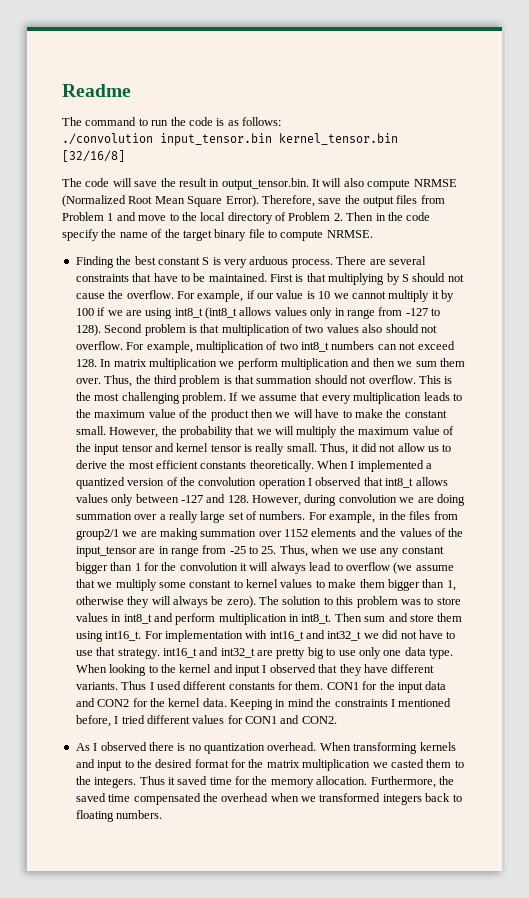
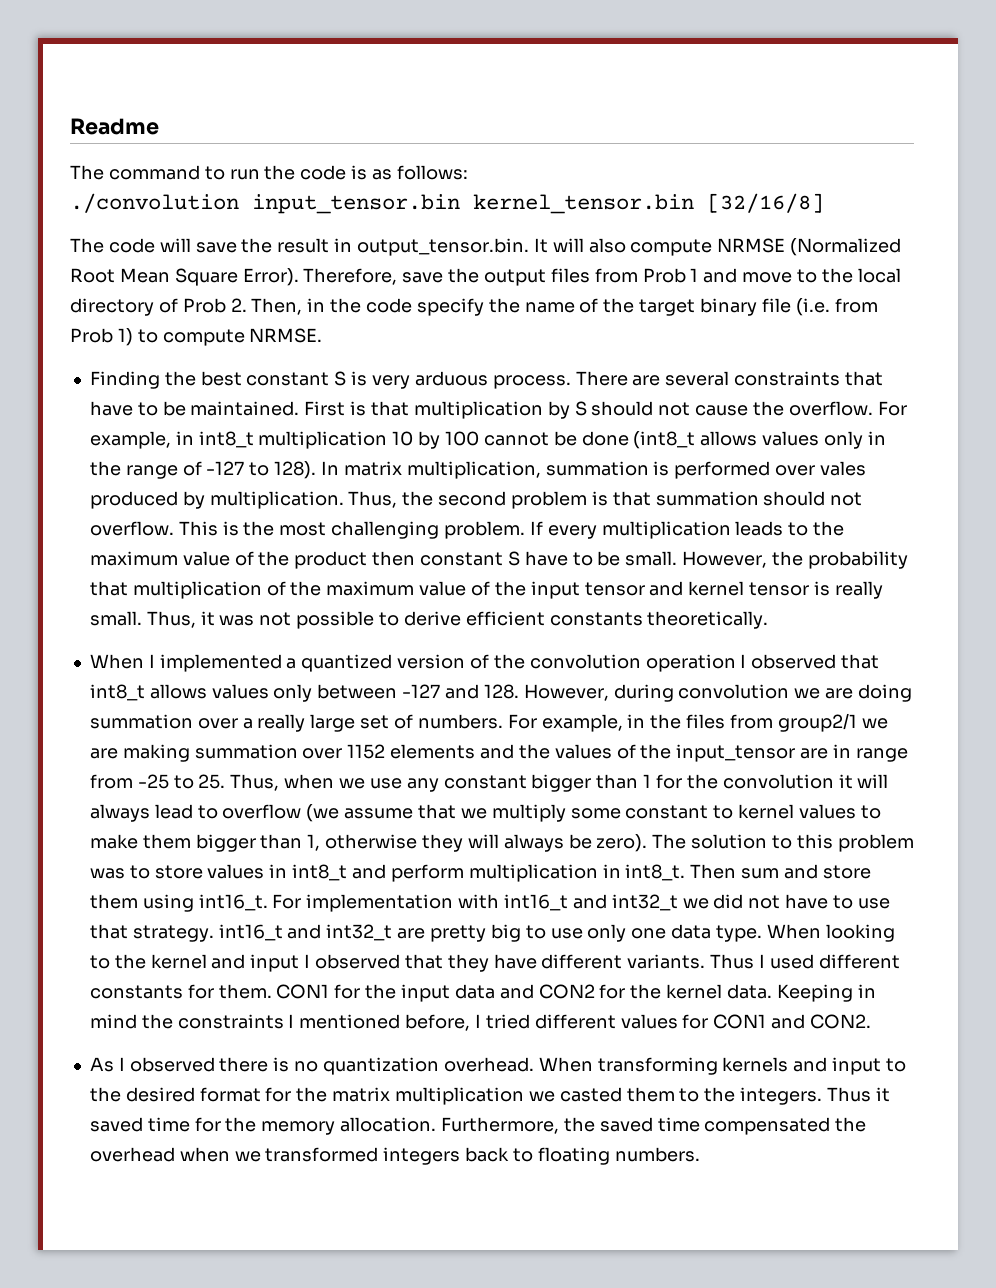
- Therefore, save the output files from Problem 1 and move to the local directory of Problem 2. Then in the code specify the name of the target binary file to compute NRMSE.
+ Therefore, save the output files from Prob 1 and move to the local directory of Prob 2. Then, in the code specify the name of the target binary file (i.e. from Prob 1) to compute NRMSE.
- First is that multiplying by S should not cause the overflow.
+ First is that multiplication by S should not cause the overflow.
- For example, if our value is 10 we cannot multiply it by 100 if we are using int8_t (int8_t allows values only in range from -127 to 128). Second problem is that multiplication of two values also should not overflow. For example, multiplication of two int8_t numbers can not exceed 128. In matrix multiplication we perform multiplication and then we sum them over.
+ For example, in int8_t multiplication 10 by 100 cannot be done (int8_t allows values only in the range of -127 to 128). In matrix multiplication, summation is performed over vales produced by multiplication.
- Thus, the third problem is that summation should not overflow.
+ Thus, the second problem is that summation should not overflow.
- If we assume that every multiplication leads to the maximum value of the product then we will have to make the constant small.
+ If every multiplication leads to the maximum value of the product then constant S have to be small.
- However, the probability that we will multiply the maximum value of the input tensor and kernel tensor is really small.
+ However, the probability that multiplication of the maximum value of the input tensor and kernel tensor is really small.
- Thus, it did not allow us to derive the most efficient constants theoretically. When I implemented a quantized version of the convolution operation I observed that int8_t allows values only between -127 and 128. However, during convolution we are doing summation over a really large set of numbers.
+ Thus, it was not possible to derive efficient constants theoretically.
+ When I implemented a quantized version of the convolution operation I observed that int8_t allows values only between -127 and 128. However, during convolution we are doing summation over a really large set of numbers.

